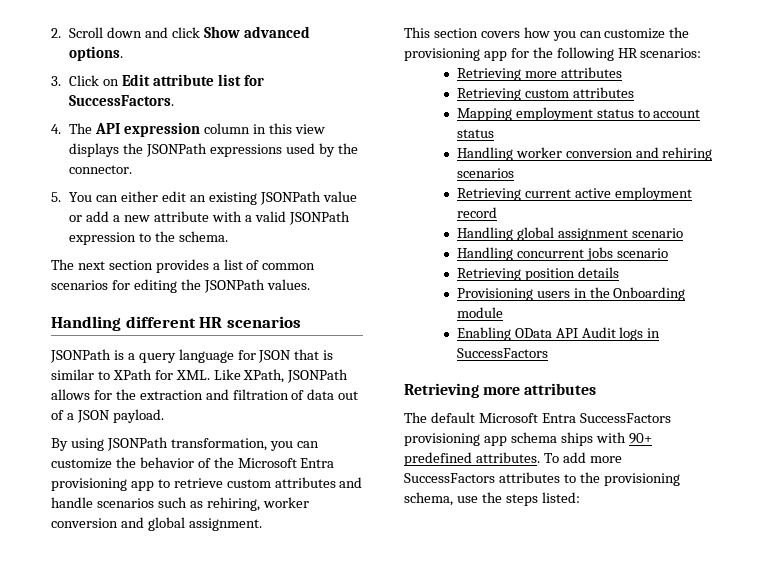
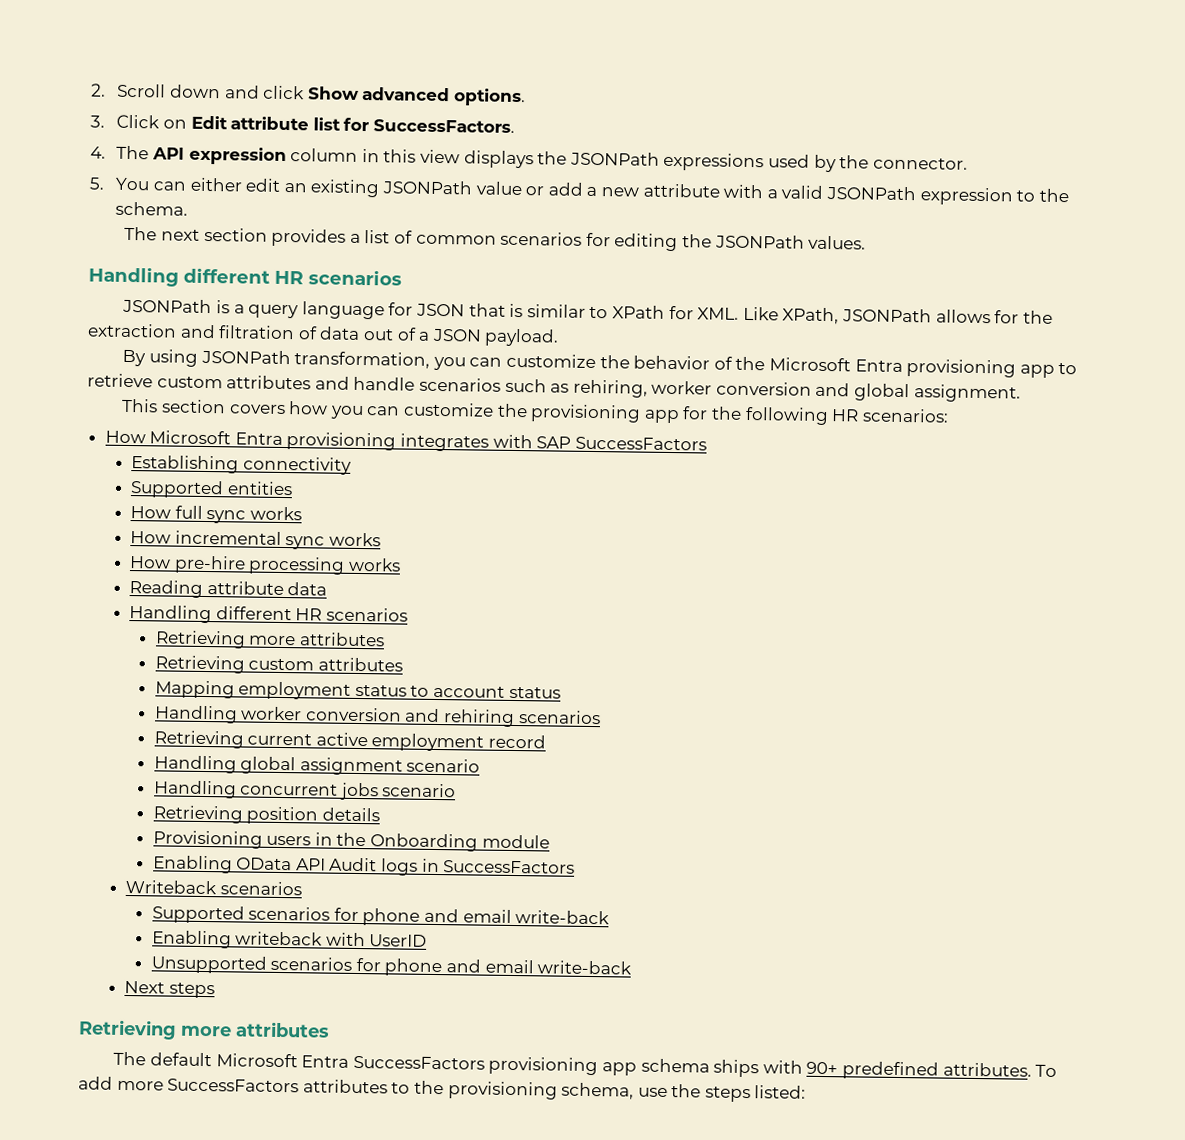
+ How Microsoft Entra provisioning integrates with SAP SuccessFactors
+ Establishing connectivity
+ Supported entities
+ How full sync works
+ How incremental sync works
+ How pre-hire processing works
+ Reading attribute data
+ Handling different HR scenarios
+ Writeback scenarios
+ Supported scenarios for phone and email write-back
+ Enabling writeback with UserID
+ Unsupported scenarios for phone and email write-back
+ Next steps

